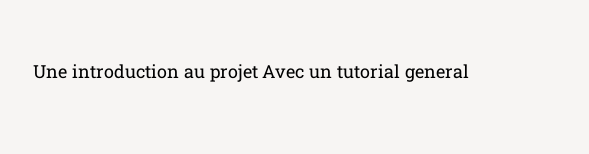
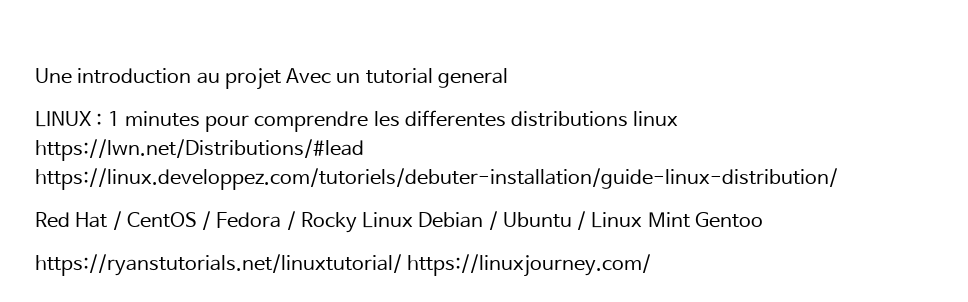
+ LINUX : 1 minutes pour comprendre les differentes distributions linux https://lwn.net/Distributions/#lead https://linux.developpez.com/tutoriels/debuter-installation/guide-linux-distribution/
+ Red Hat / CentOS / Fedora / Rocky Linux Debian / Ubuntu / Linux Mint Gentoo
+ https://ryanstutorials.net/linuxtutorial/ https://linuxjourney.com/

